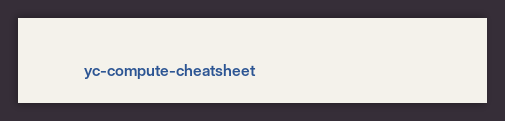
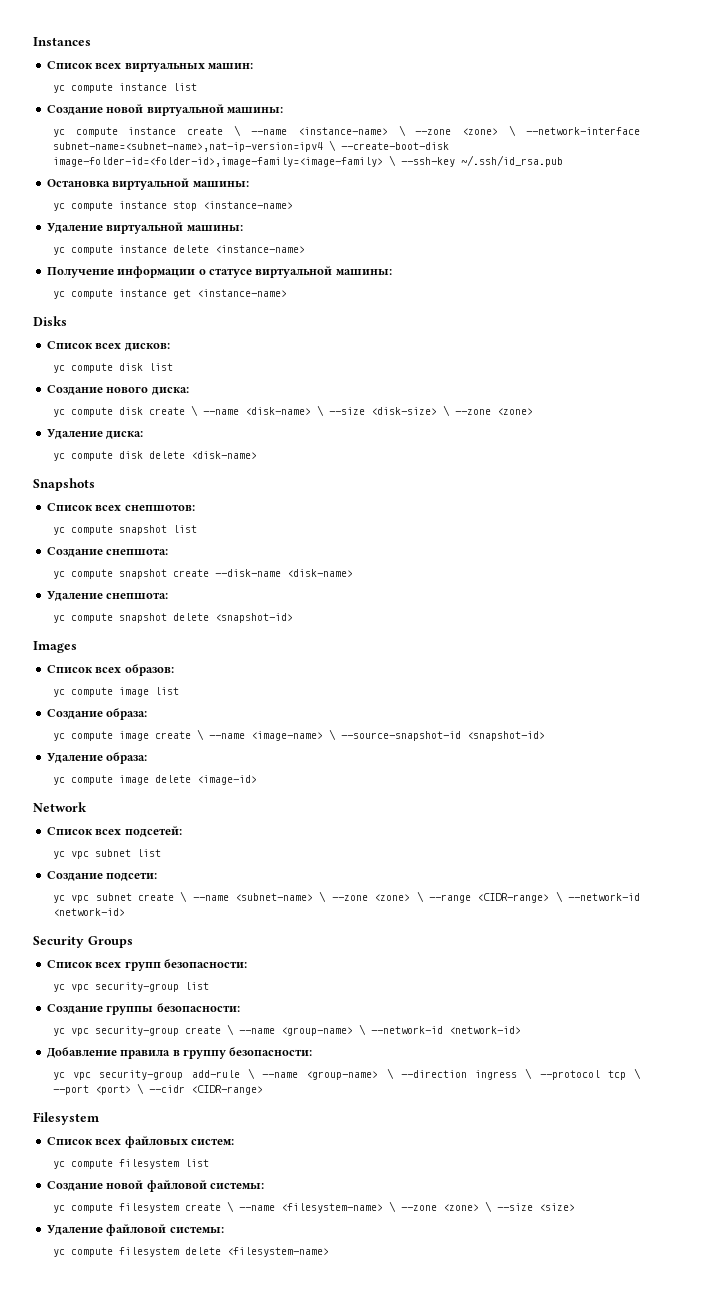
- yc-compute-cheatsheet
+ Instances
+ Список всех виртуальных машин:
+ yc compute instance list
+ Создание новой виртуальной машины:
+ yc compute instance create \ --name <instance-name> \ --zone <zone> \ --network-interface subnet-name=<subnet-name>,nat-ip-version=ipv4 \ --create-boot-disk image-folder-id=<folder-id>,image-family=<image-family> \ --ssh-key ~/.ssh/id_rsa.pub
+ Остановка виртуальной машины:
+ yc compute instance stop <instance-name>
+ Удаление виртуальной машины:
+ yc compute instance delete <instance-name>
+ Получение информации о статусе виртуальной машины:
+ yc compute instance get <instance-name>
+ Disks
+ Список всех дисков:
+ yc compute disk list
+ Создание нового диска:
+ yc compute disk create \ --name <disk-name> \ --size <disk-size> \ --zone <zone>
+ Удаление диска:
+ yc compute disk delete <disk-name>
+ Snapshots
+ Список всех снепшотов:
+ yc compute snapshot list
+ Создание снепшота:
+ yc compute snapshot create --disk-name <disk-name>
+ Удаление снепшота:
+ yc compute snapshot delete <snapshot-id>
+ Images
+ Список всех образов:
+ yc compute image list
+ Создание образа:
+ yc compute image create \ --name <image-name> \ --source-snapshot-id <snapshot-id>
+ Удаление образа:
+ yc compute image delete <image-id>
+ Network
+ Список всех подсетей:
+ yc vpc subnet list
+ Создание подсети:
+ yc vpc subnet create \ --name <subnet-name> \ --zone <zone> \ --range <CIDR-range> \ --network-id <network-id>
+ Security Groups
+ Список всех групп безопасности:
+ yc vpc security-group list
+ Создание группы безопасности:
+ yc vpc security-group create \ --name <group-name> \ --network-id <network-id>
+ Добавление правила в группу безопасности:
+ yc vpc security-group add-rule \ --name <group-name> \ --direction ingress \ --protocol tcp \ --port <port> \ --cidr <CIDR-range>
+ Filesystem
+ Список всех файловых систем:
+ yc compute filesystem list
+ Создание новой файловой системы:
+ yc compute filesystem create \ --name <filesystem-name> \ --zone <zone> \ --size <size>
+ Удаление файловой системы:
+ yc compute filesystem delete <filesystem-name>

